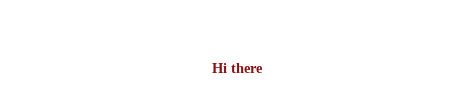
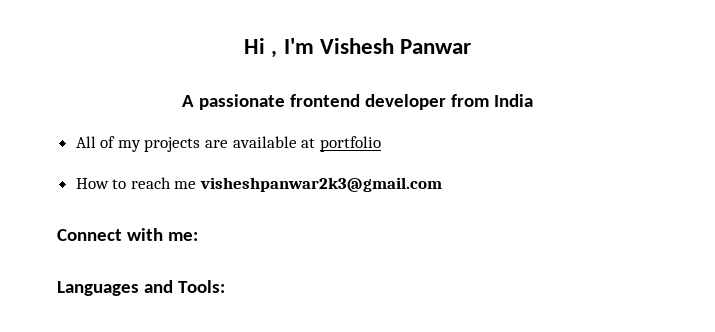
- Hi there
+ Hi , I'm Vishesh Panwar
+ A passionate frontend developer from India
+ All of my projects are available at portfolio
+ How to reach me visheshpanwar2k3@gmail.com
+ Connect with me:
+ Languages and Tools:

